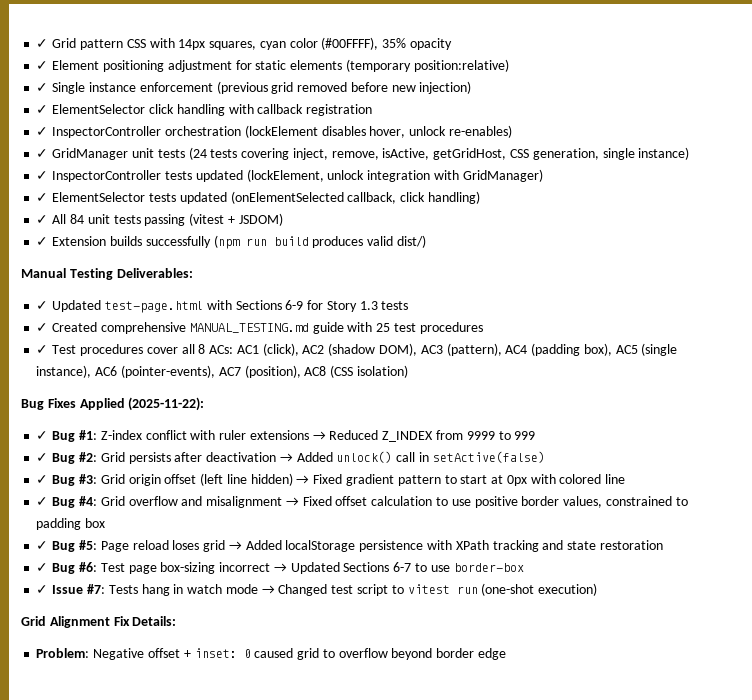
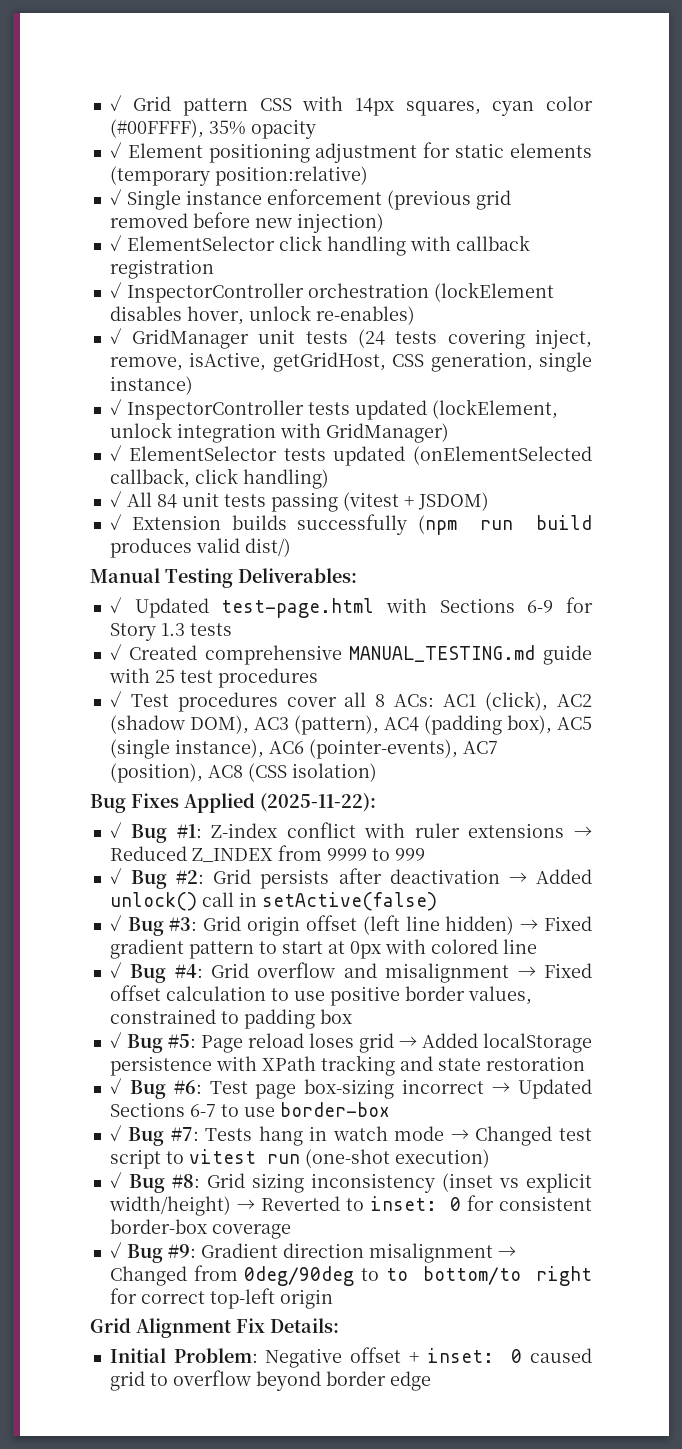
- ✓ Issue #7: Tests hang in watch mode → Changed test script to vitest run (one-shot execution)
+ ✓ Bug #7: Tests hang in watch mode → Changed test script to vitest run (one-shot execution)
+ ✓ Bug #8: Grid sizing inconsistency (inset vs explicit width/height) → Reverted to inset: 0 for consistent border-box coverage
+ ✓ Bug #9: Gradient direction misalignment → Changed from 0deg/90deg to to bottom/to right for correct top-left origin
- Problem: Negative offset + inset: 0 caused grid to overflow beyond border edge
+ Initial Problem: Negative offset + inset: 0 caused grid to overflow beyond border edge

